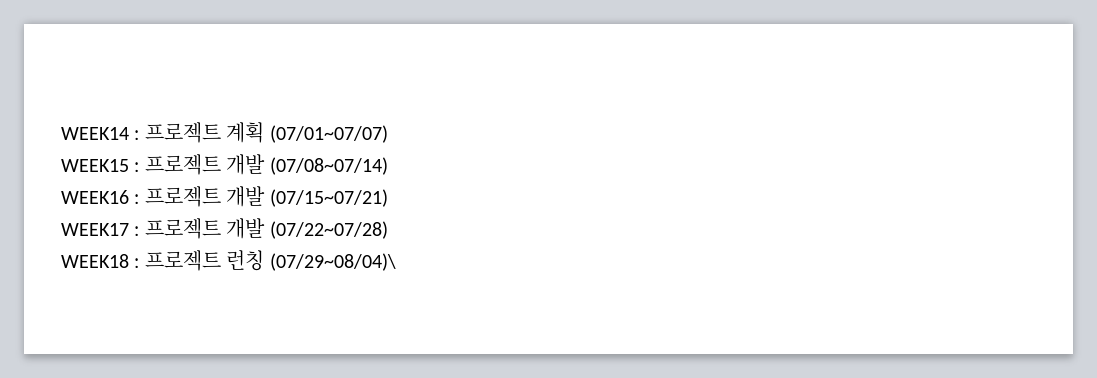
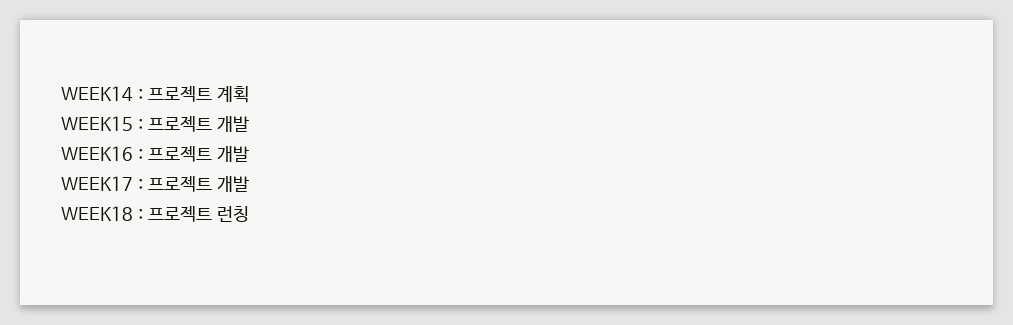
- WEEK14 : 프로젝트 계획 (07/01~07/07)
+ WEEK14 : 프로젝트 계획
- WEEK15 : 프로젝트 개발 (07/08~07/14)
+ WEEK15 : 프로젝트 개발
- WEEK16 : 프로젝트 개발 (07/15~07/21)
+ WEEK16 : 프로젝트 개발
- WEEK17 : 프로젝트 개발 (07/22~07/28)
+ WEEK17 : 프로젝트 개발
- WEEK18 : 프로젝트 런칭 (07/29~08/04)\
+ WEEK18 : 프로젝트 런칭

